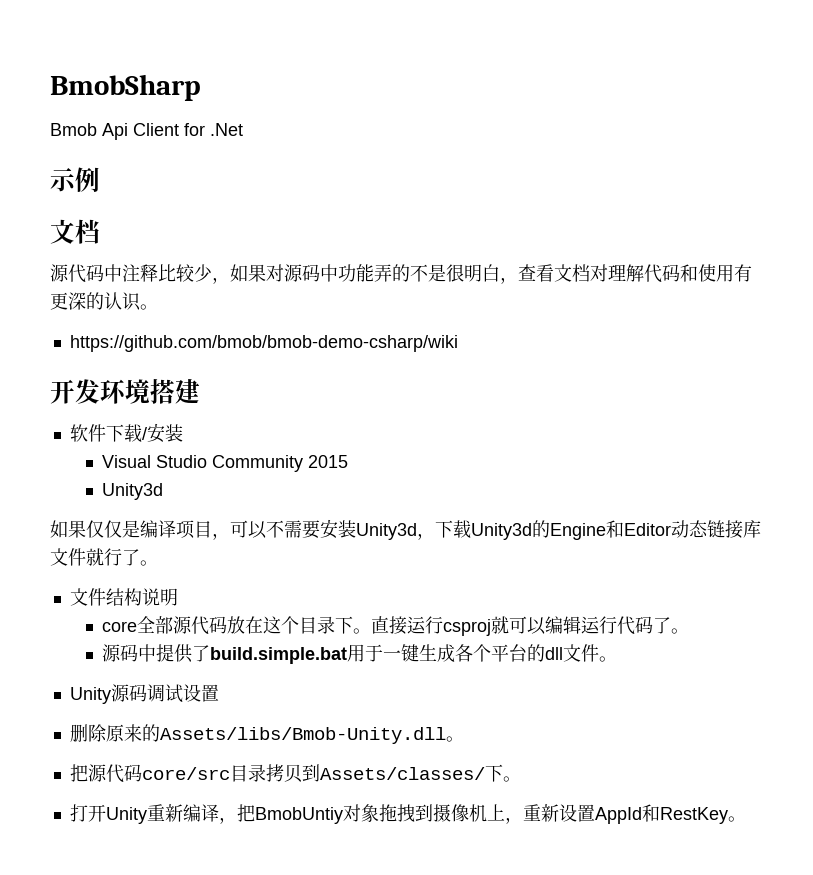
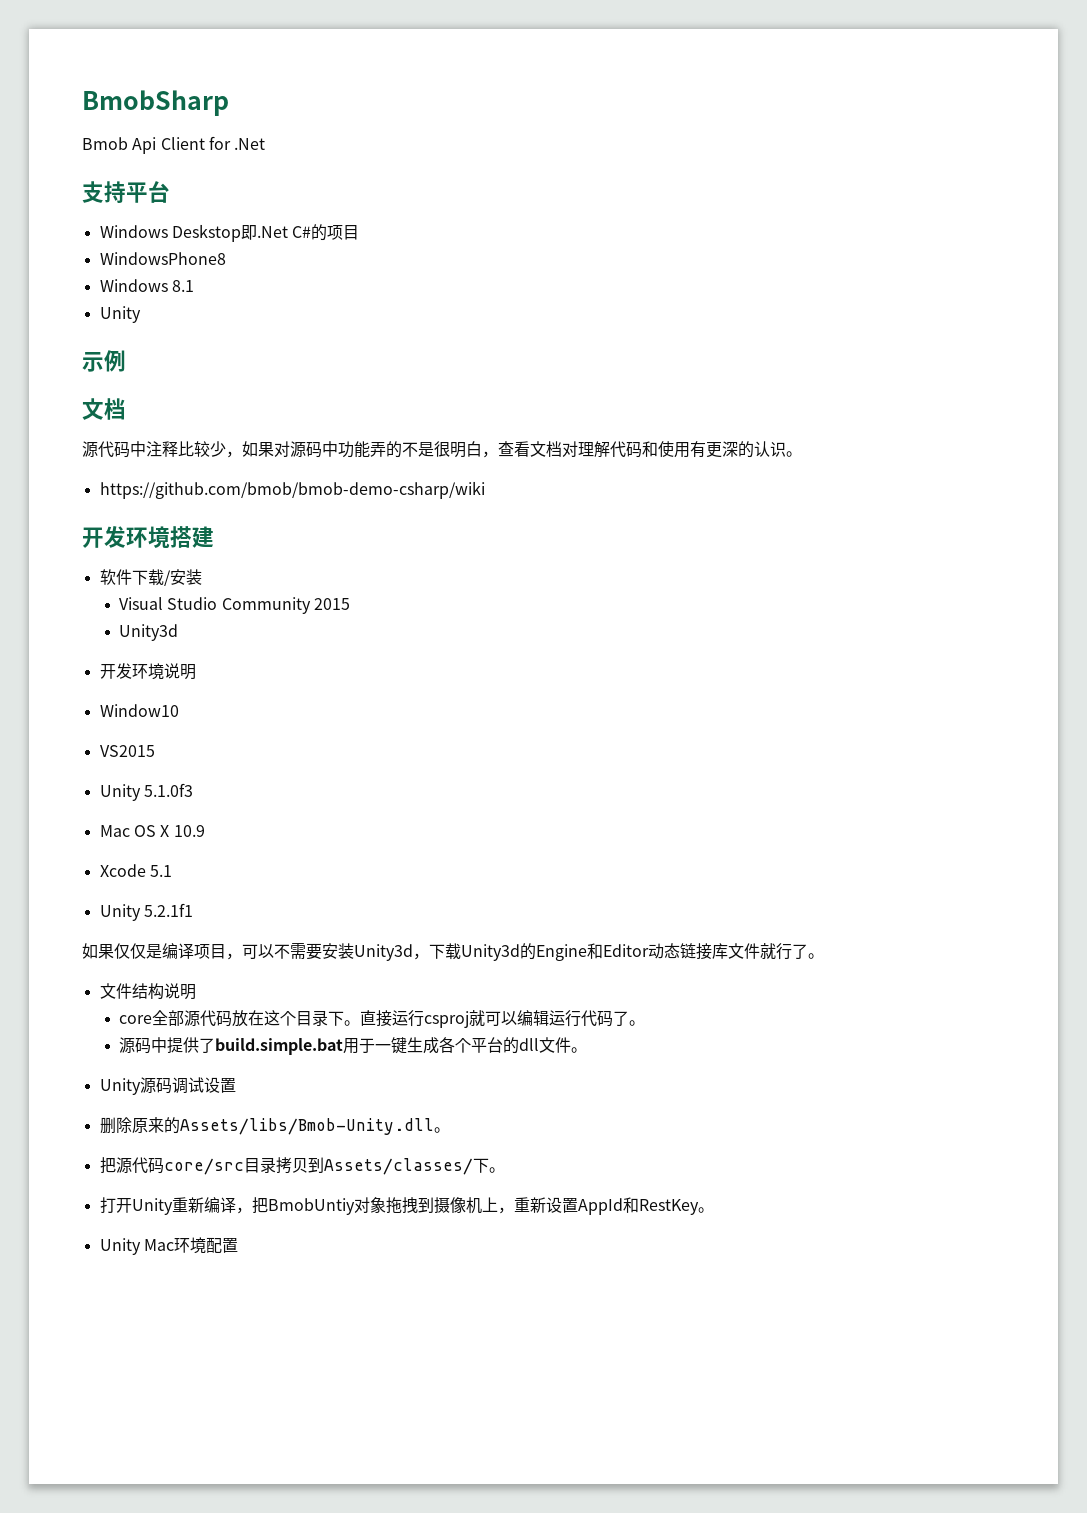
+ 支持平台
+ Windows Deskstop即.Net C#的项目
+ WindowsPhone8
+ Windows 8.1
+ Unity
+ 开发环境说明
+ Window10
+ VS2015
+ Unity 5.1.0f3
+ Mac OS X 10.9
+ Xcode 5.1
+ Unity 5.2.1f1
+ Unity Mac环境配置

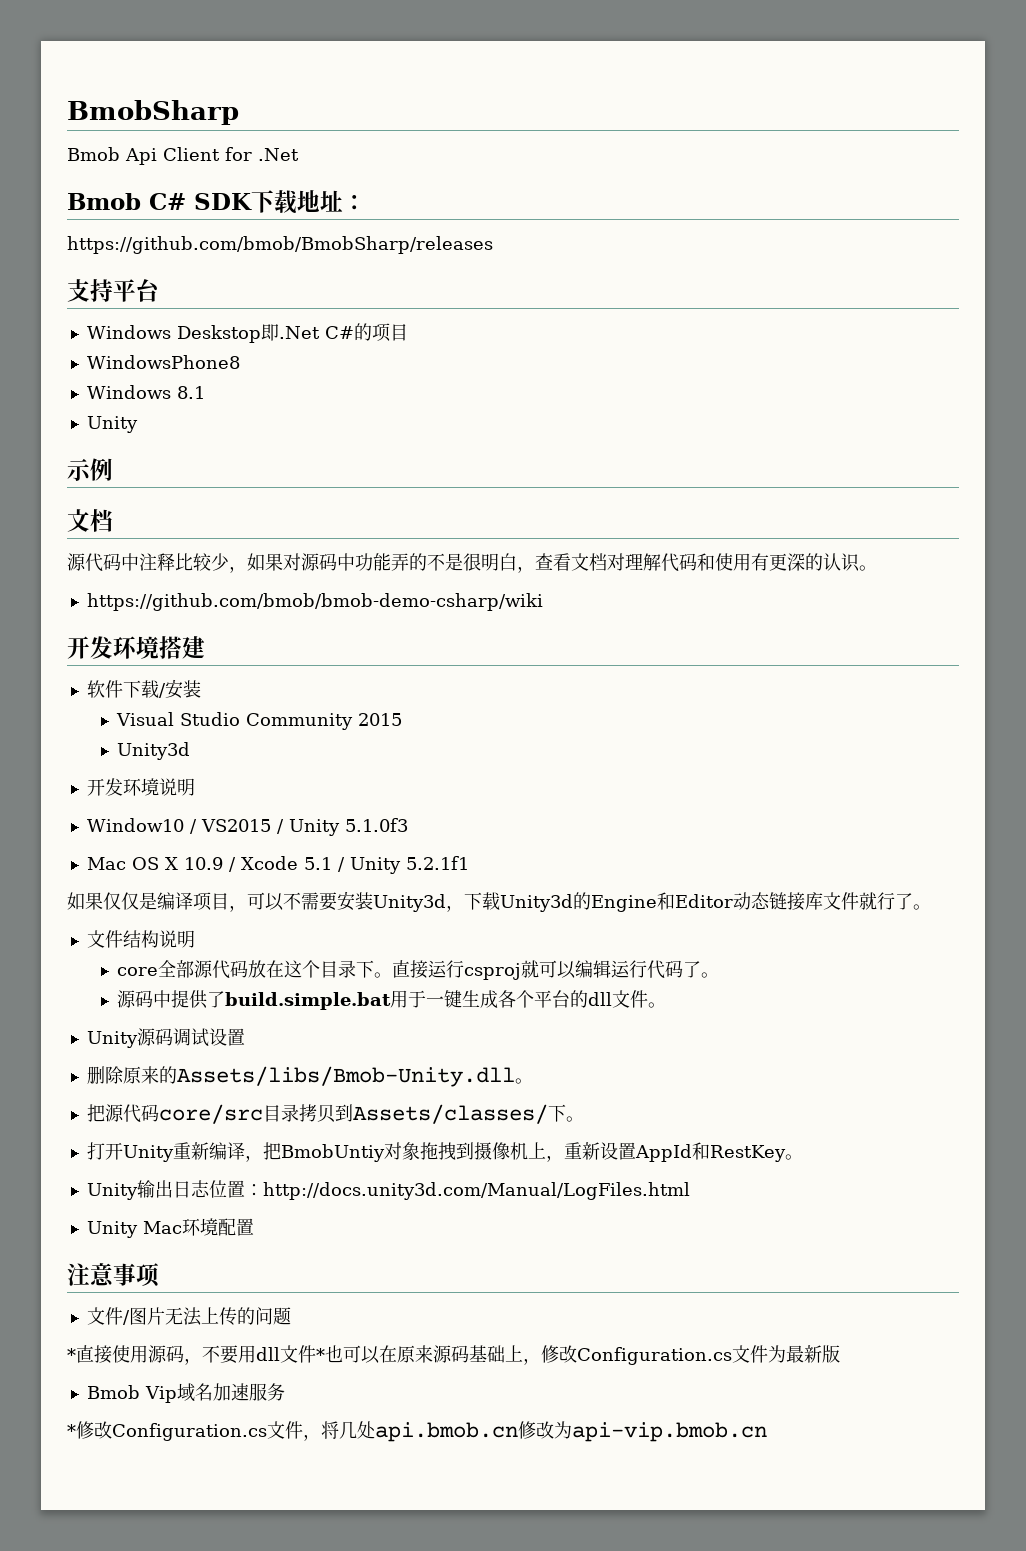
+ Bmob C# SDK下载地址：
+ https://github.com/bmob/BmobSharp/releases
- Window10
- VS2015
- Unity 5.1.0f3
+ Window10 / VS2015 / Unity 5.1.0f3
- Mac OS X 10.9
- Xcode 5.1
- Unity 5.2.1f1
+ Mac OS X 10.9 / Xcode 5.1 / Unity 5.2.1f1
+ Unity输出日志位置：http://docs.unity3d.com/Manual/LogFiles.html
+ 注意事项
+ 文件/图片无法上传的问题
+ *直接使用源码，不要用dll文件*也可以在原来源码基础上，修改Configuration.cs文件为最新版
+ Bmob Vip域名加速服务
+ *修改Configuration.cs文件，将几处api.bmob.cn修改为api-vip.bmob.cn

